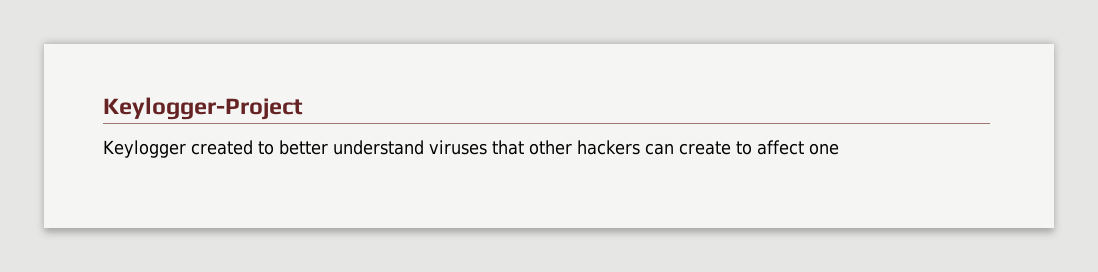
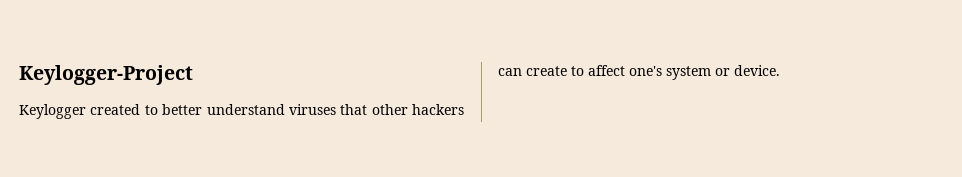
- Keylogger created to better understand viruses that other hackers can create to affect one
+ Keylogger created to better understand viruses that other hackers can create to affect one's system or device.

